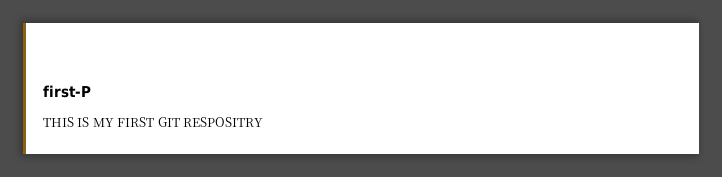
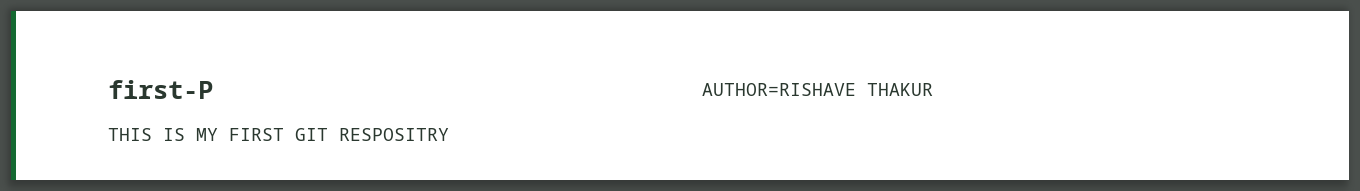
+ AUTHOR=RISHAVE THAKUR

